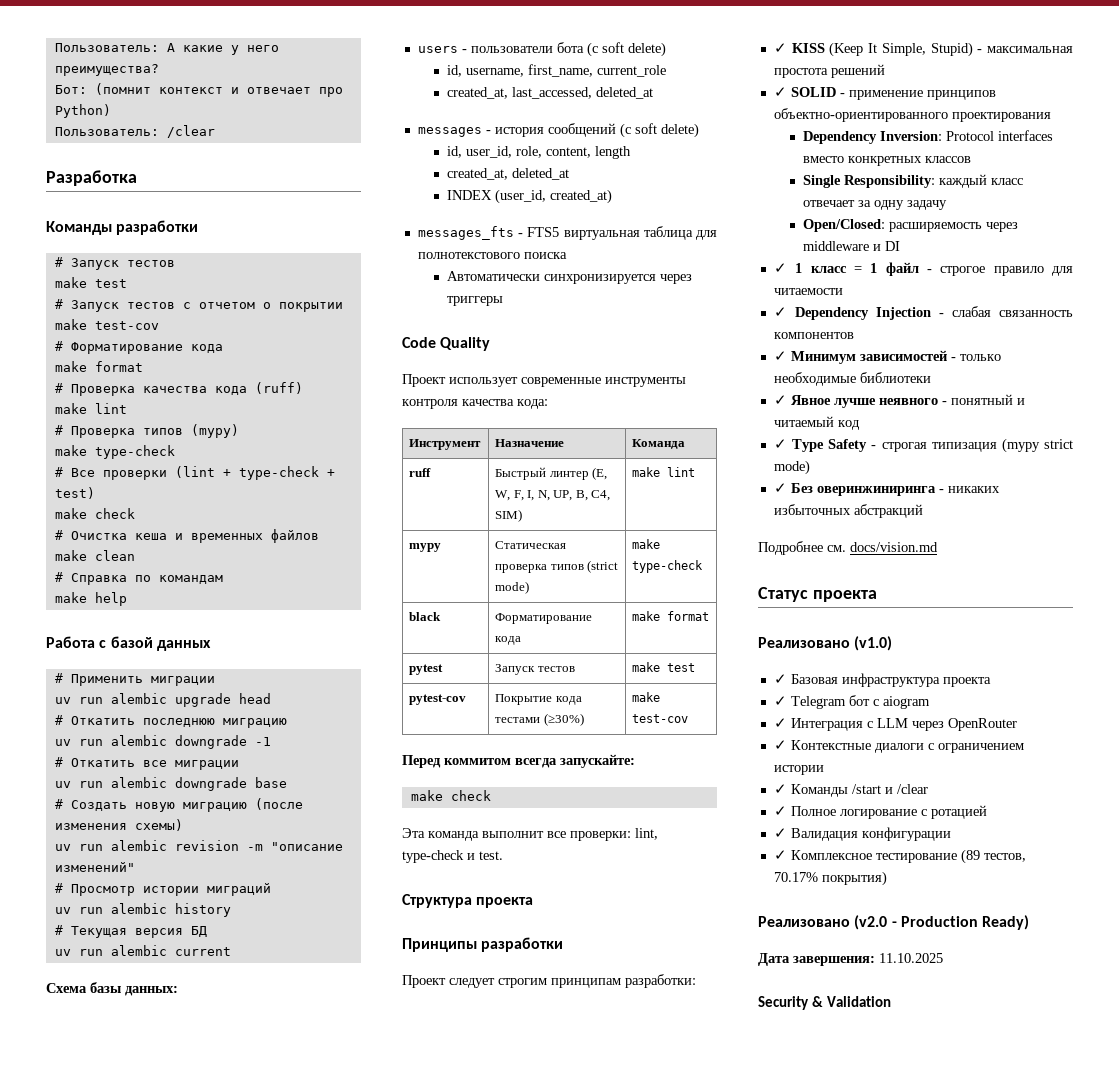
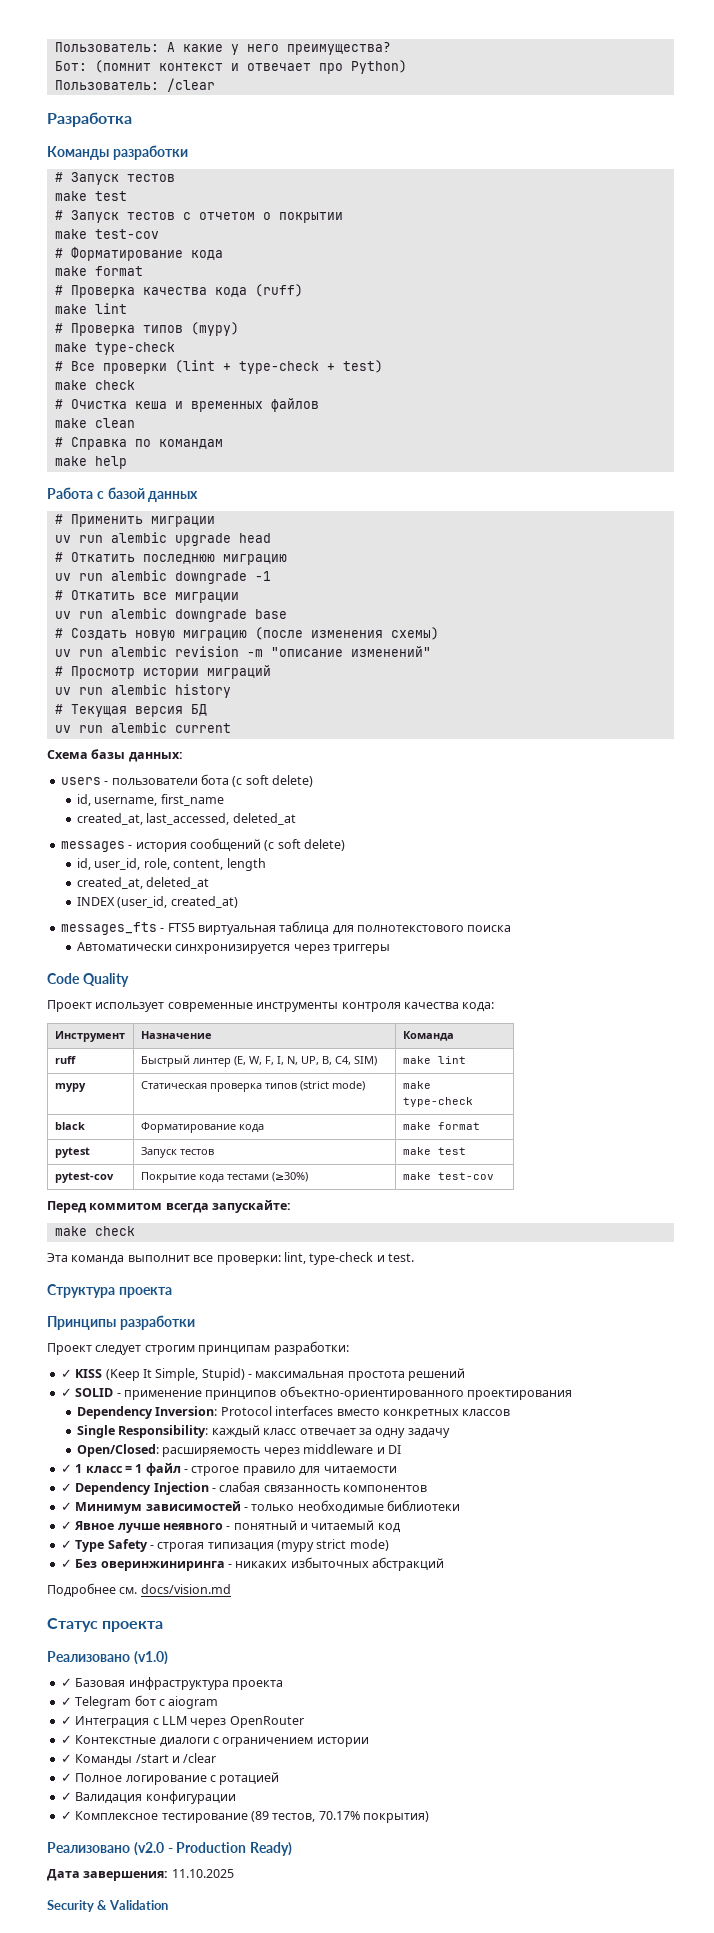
- id, username, first_name, current_role
+ id, username, first_name

